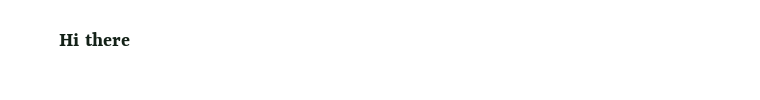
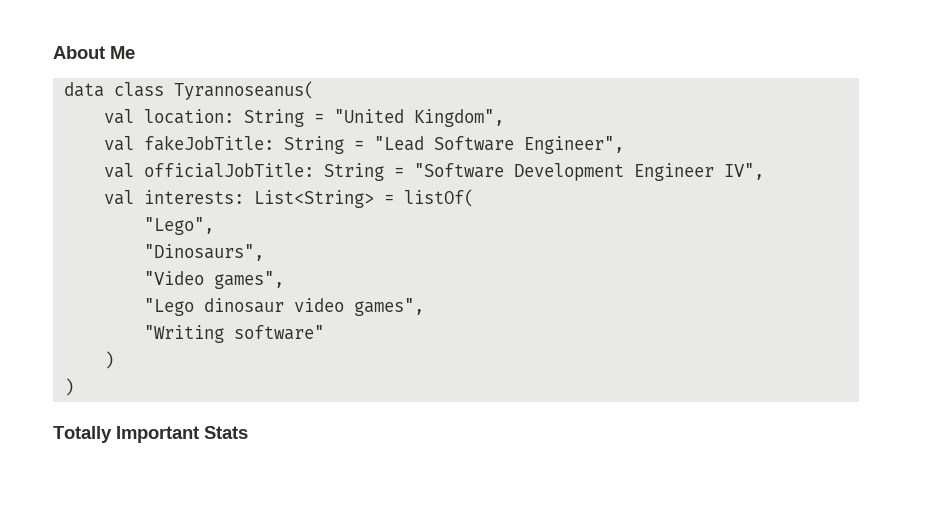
- Hi there
+ About Me
+ data class Tyrannoseanus(
+ val location: String = "United Kingdom",
+ val fakeJobTitle: String = "Lead Software Engineer",
+ val officialJobTitle: String = "Software Development Engineer IV",
+ val interests: List<String> = listOf(
+ "Lego",
+ "Dinosaurs",
+ "Video games",
+ "Lego dinosaur video games",
+ "Writing software"
+ )
+ )
+ Totally Important Stats

